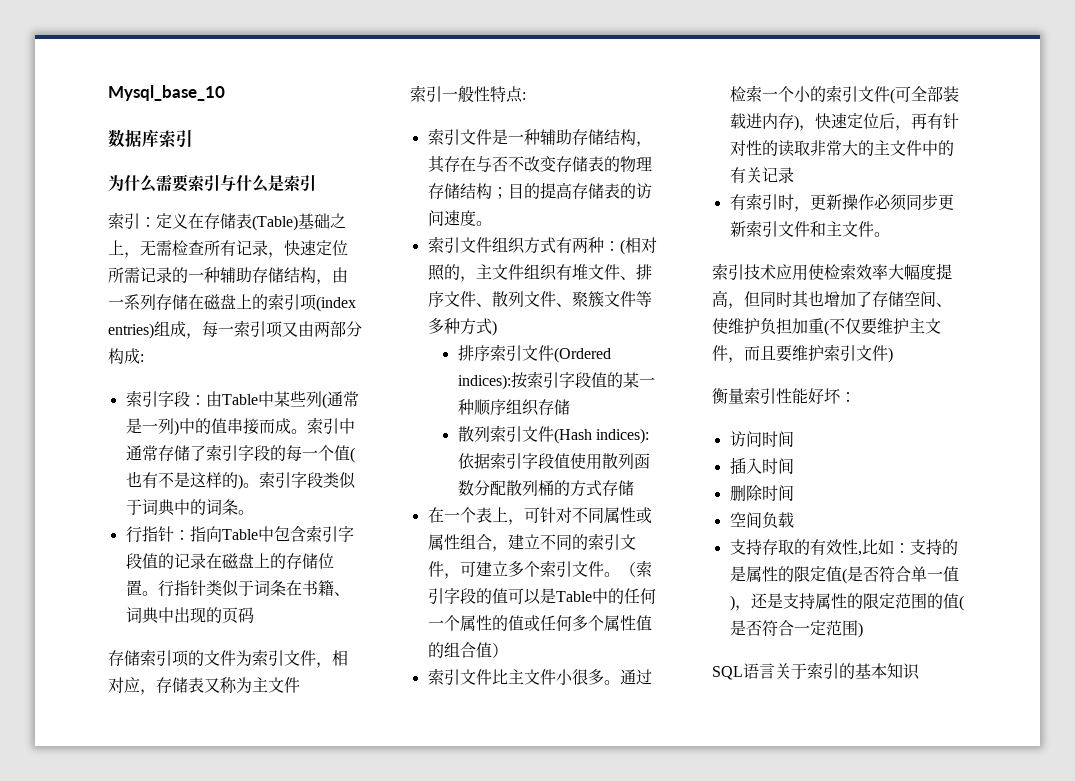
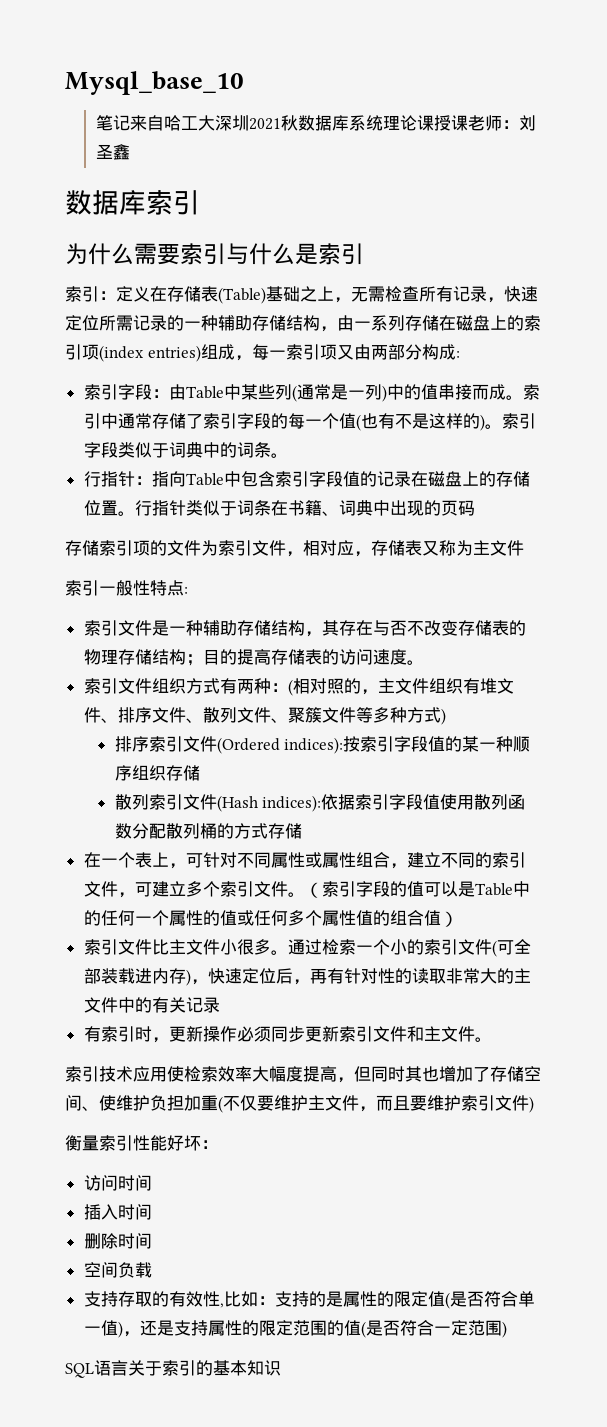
+ 笔记来自哈工大深圳2021秋数据库系统理论课授课老师：刘圣鑫

